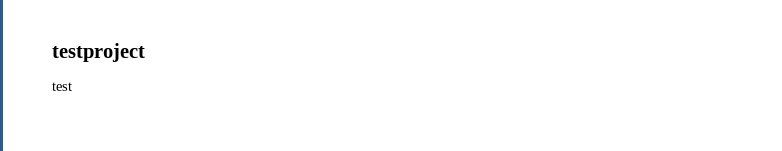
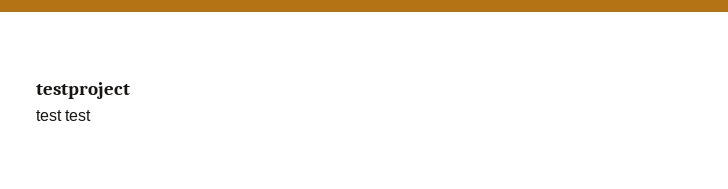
- test
+ test test

